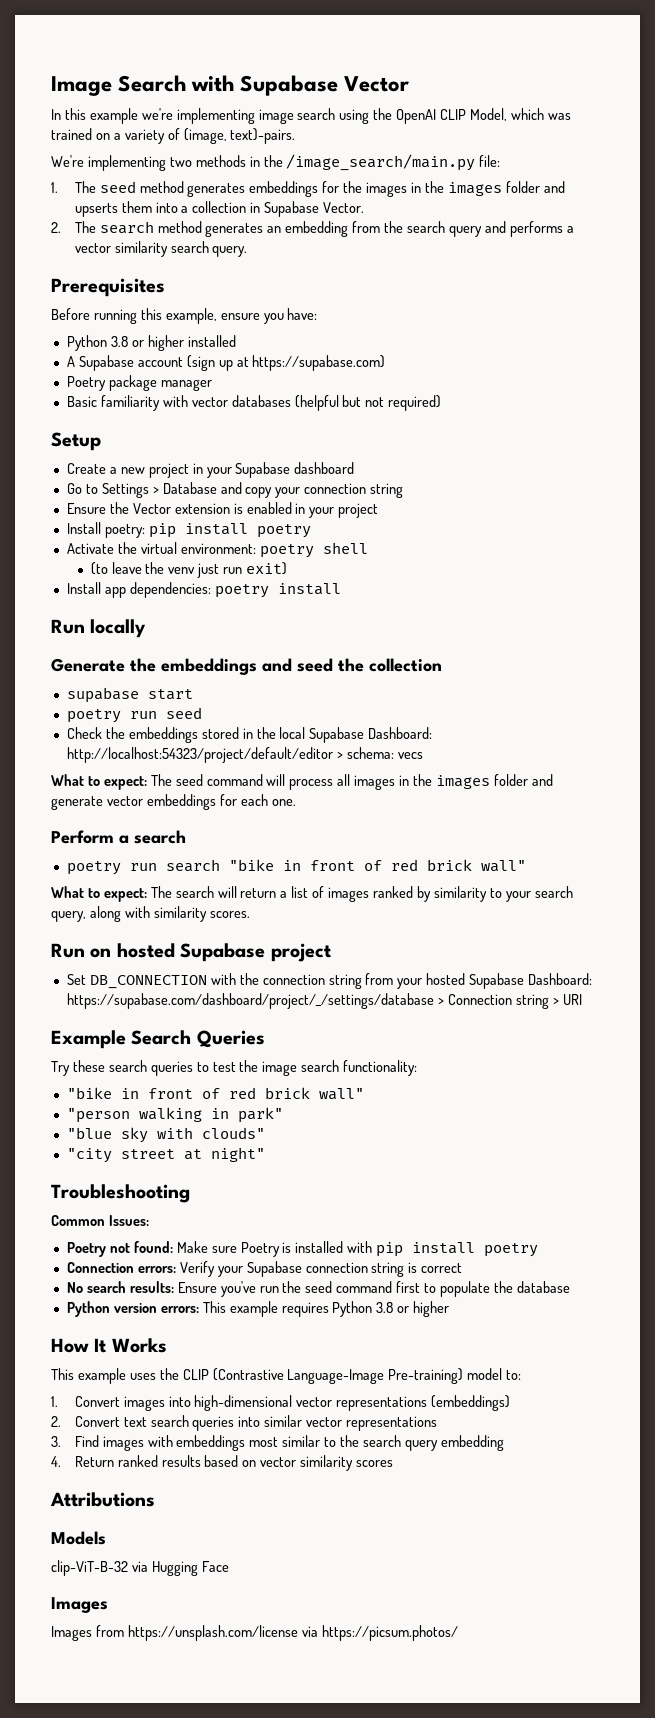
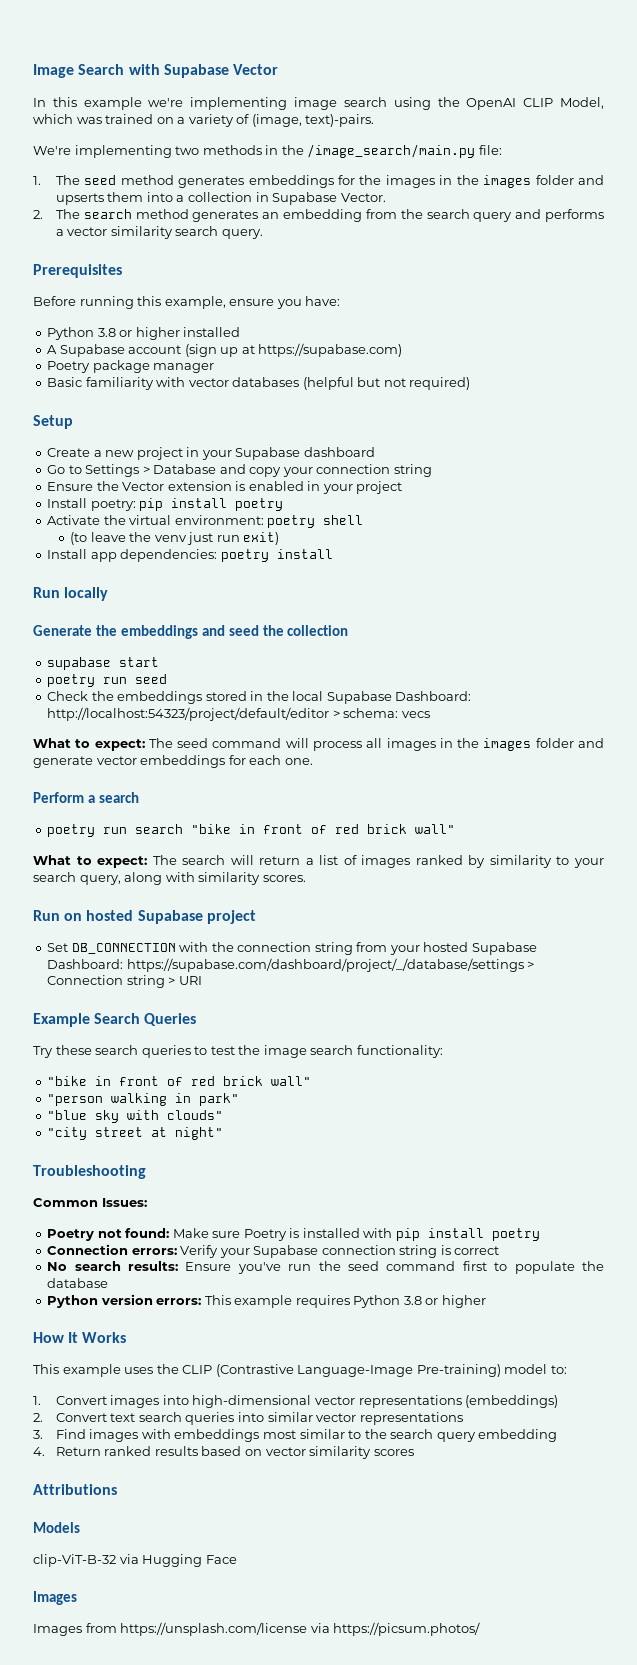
- Set DB_CONNECTION with the connection string from your hosted Supabase Dashboard: https://supabase.com/dashboard/project/_/settings/database > Connection string > URI
+ Set DB_CONNECTION with the connection string from your hosted Supabase Dashboard: https://supabase.com/dashboard/project/_/database/settings > Connection string > URI

